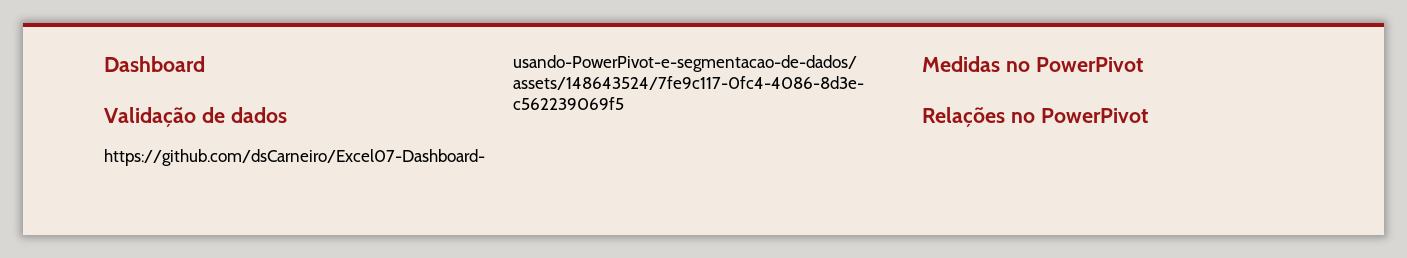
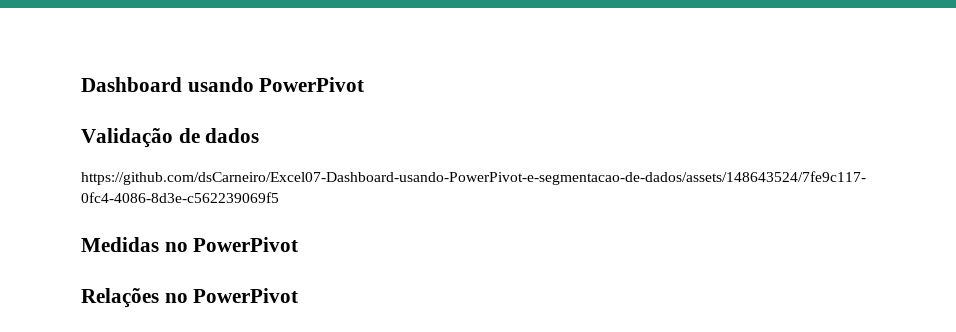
- Dashboard
+ Dashboard usando PowerPivot

